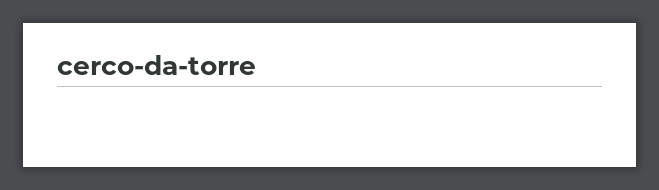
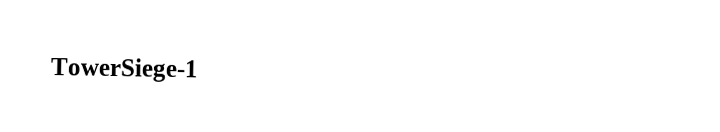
- cerco-da-torre
+ TowerSiege-1

